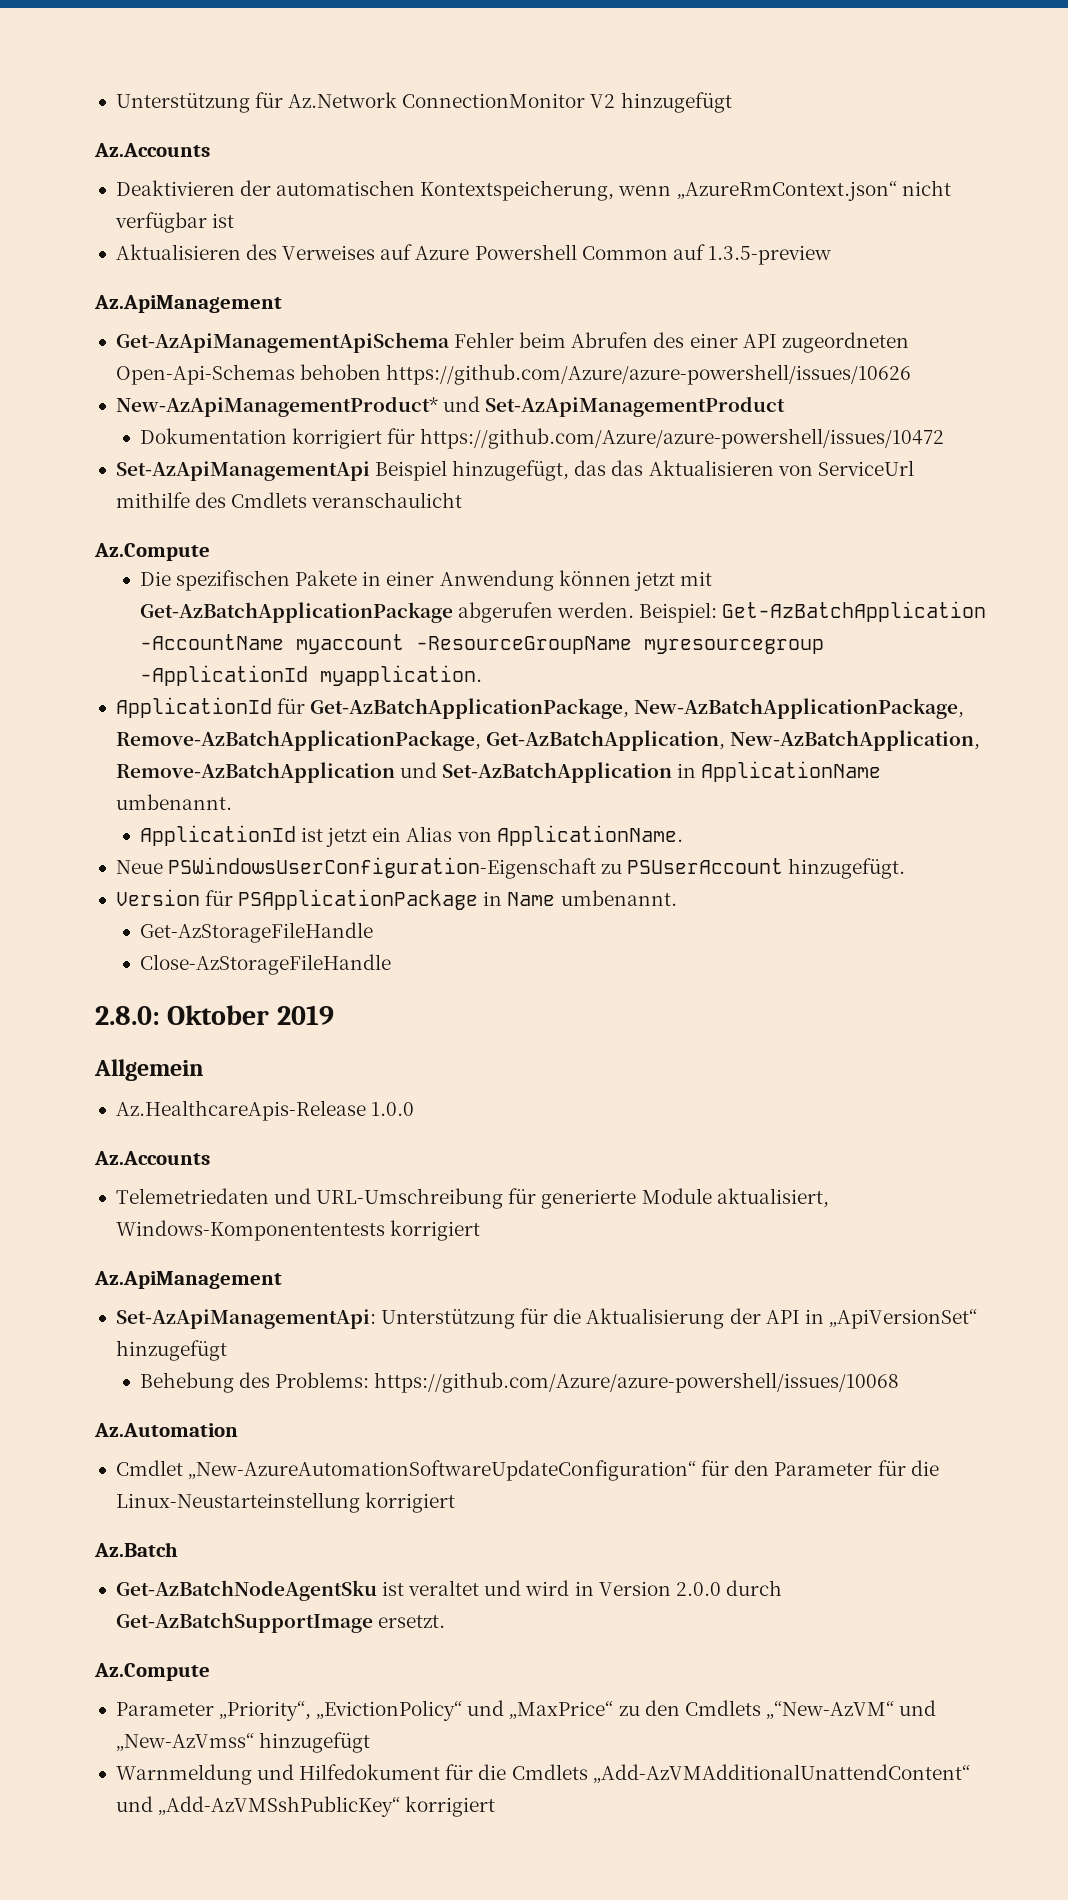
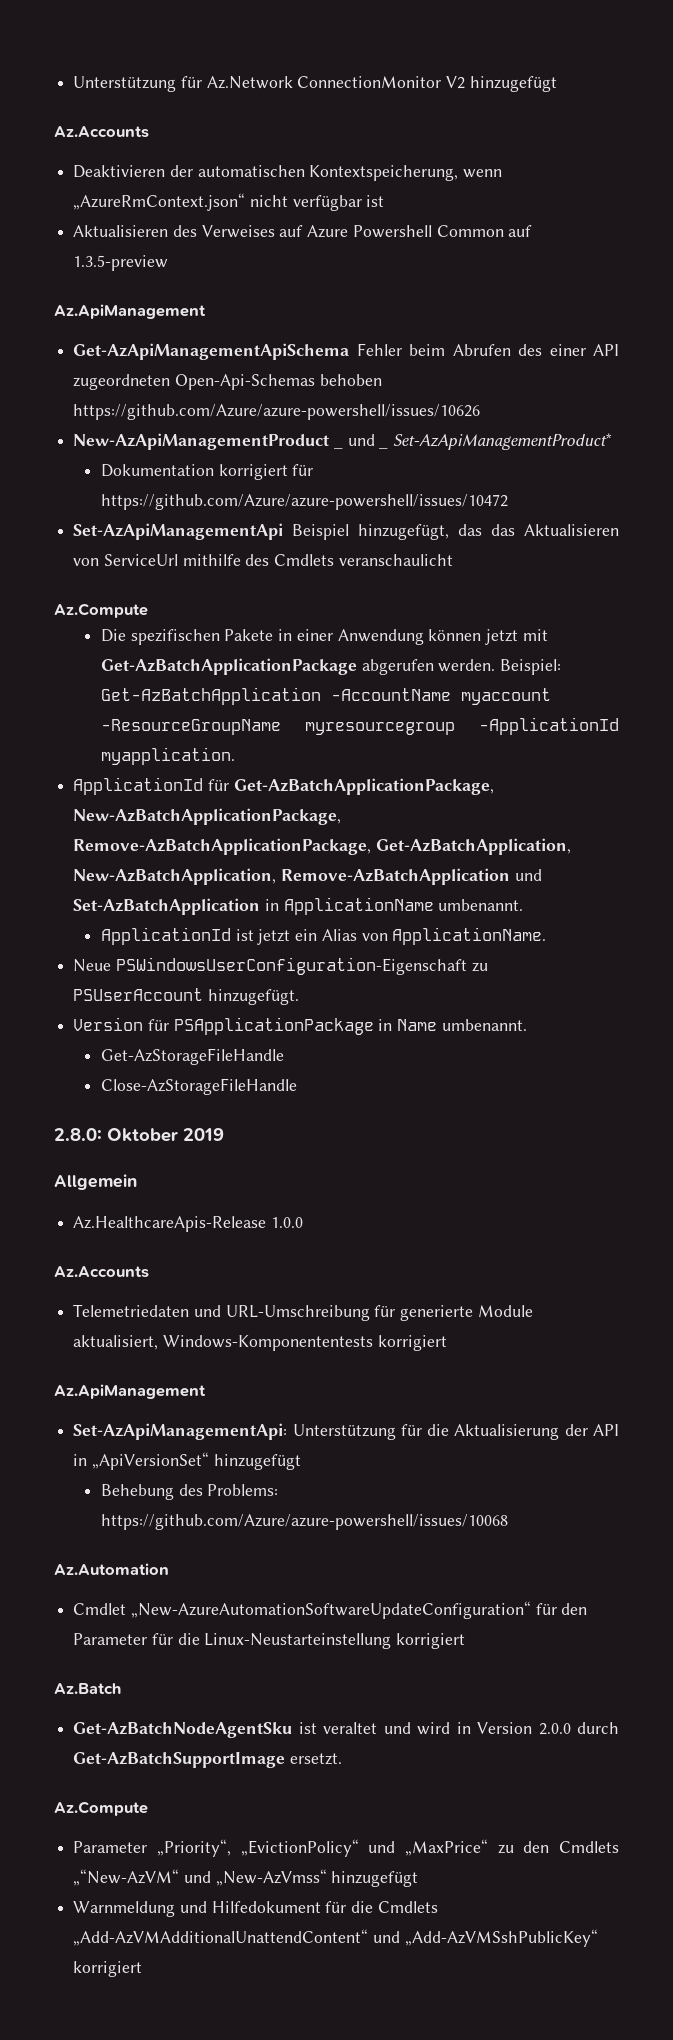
- New-AzApiManagementProduct* und Set-AzApiManagementProduct
+ New-AzApiManagementProduct _ und _ Set-AzApiManagementProduct*

